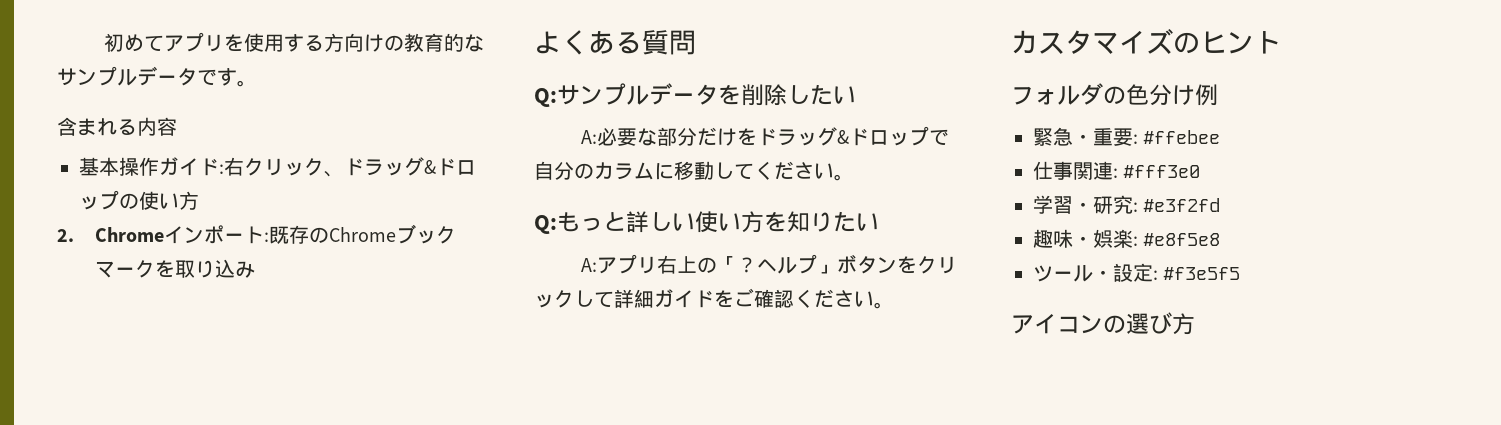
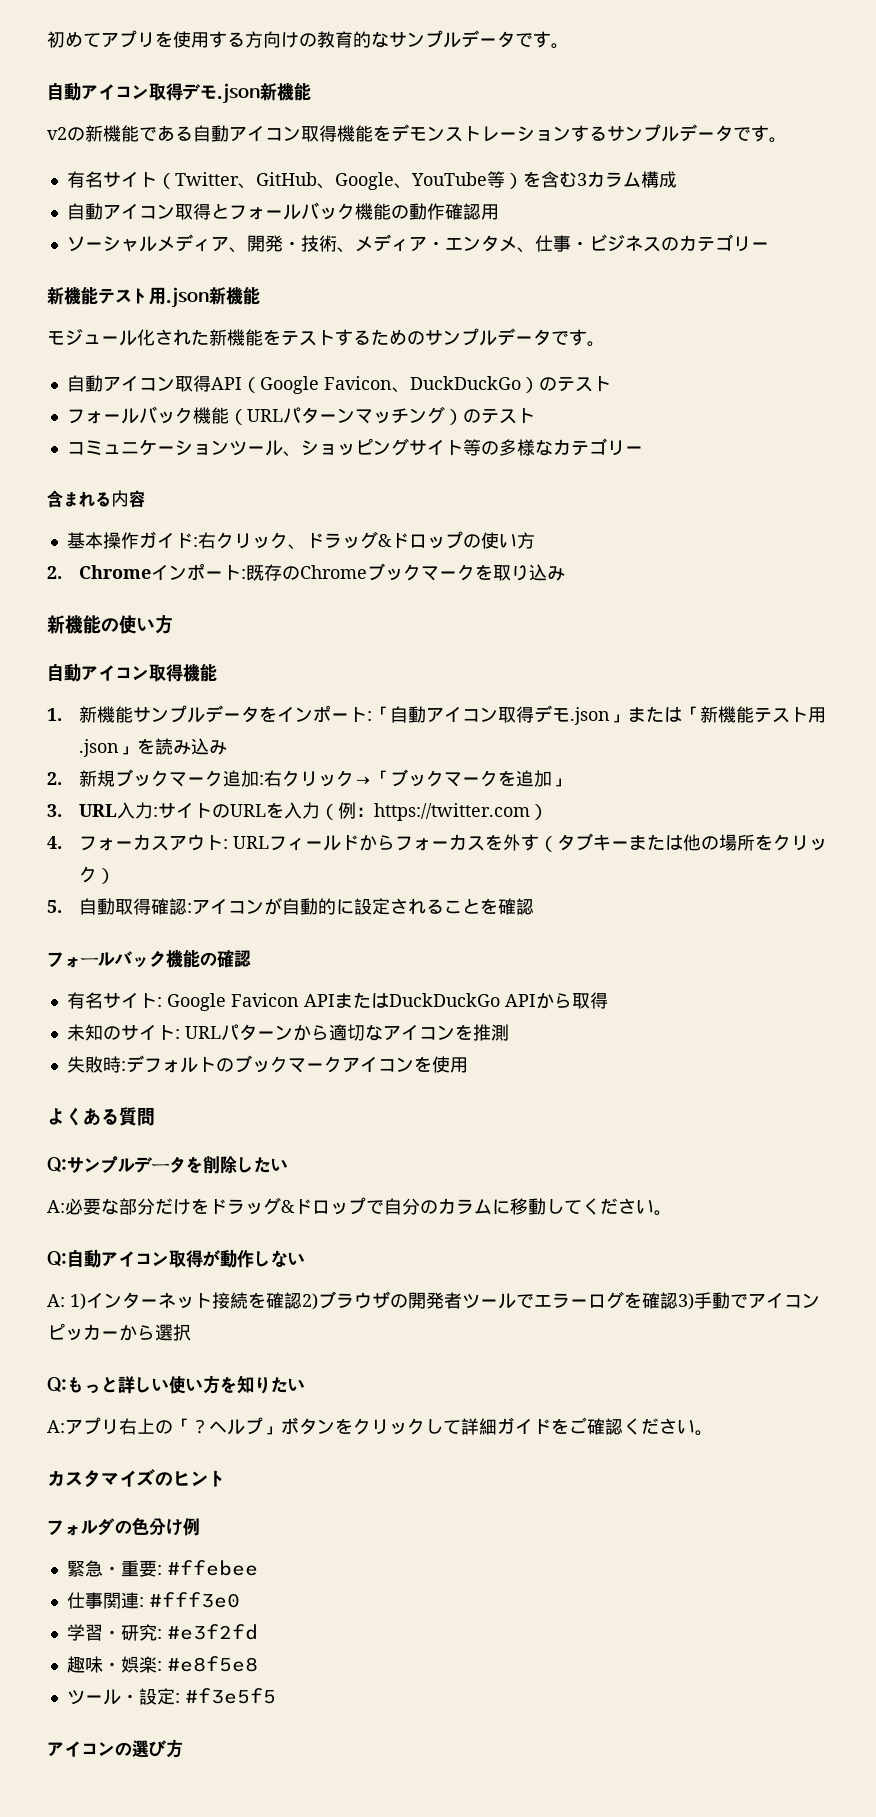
+ 自動アイコン取得デモ.json新機能
+ v2の新機能である自動アイコン取得機能をデモンストレーションするサンプルデータです。
+ 有名サイト（Twitter、GitHub、Google、YouTube等）を含む3カラム構成
+ 自動アイコン取得とフォールバック機能の動作確認用
+ ソーシャルメディア、開発・技術、メディア・エンタメ、仕事・ビジネスのカテゴリー
+ 新機能テスト用.json新機能
+ モジュール化された新機能をテストするためのサンプルデータです。
+ 自動アイコン取得API（Google Favicon、DuckDuckGo）のテスト
+ フォールバック機能（URLパターンマッチング）のテスト
+ コミュニケーションツール、ショッピングサイト等の多様なカテゴリー
+ 新機能の使い方
+ 自動アイコン取得機能
+ 1.新機能サンプルデータをインポート:「自動アイコン取得デモ.json」または「新機能テスト用.json」を読み込み
+ 2.新規ブックマーク追加:右クリック→「ブックマークを追加」
+ 3. URL入力:サイトのURLを入力（例：https://twitter.com）
+ 4.フォーカスアウト: URLフィールドからフォーカスを外す（タブキーまたは他の場所をクリック）
+ 5.自動取得確認:アイコンが自動的に設定されることを確認
+ フォールバック機能の確認
+ 有名サイト: Google Favicon APIまたはDuckDuckGo APIから取得
+ 未知のサイト: URLパターンから適切なアイコンを推測
+ 失敗時:デフォルトのブックマークアイコンを使用
+ Q:自動アイコン取得が動作しない
+ A: 1)インターネット接続を確認2)ブラウザの開発者ツールでエラーログを確認3)手動でアイコンピッカーから選択

